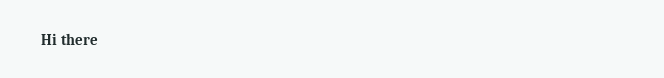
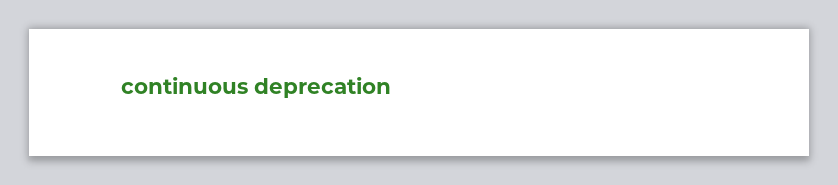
- Hi there
+ continuous deprecation

